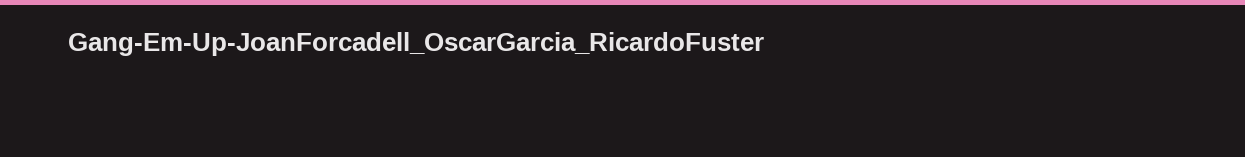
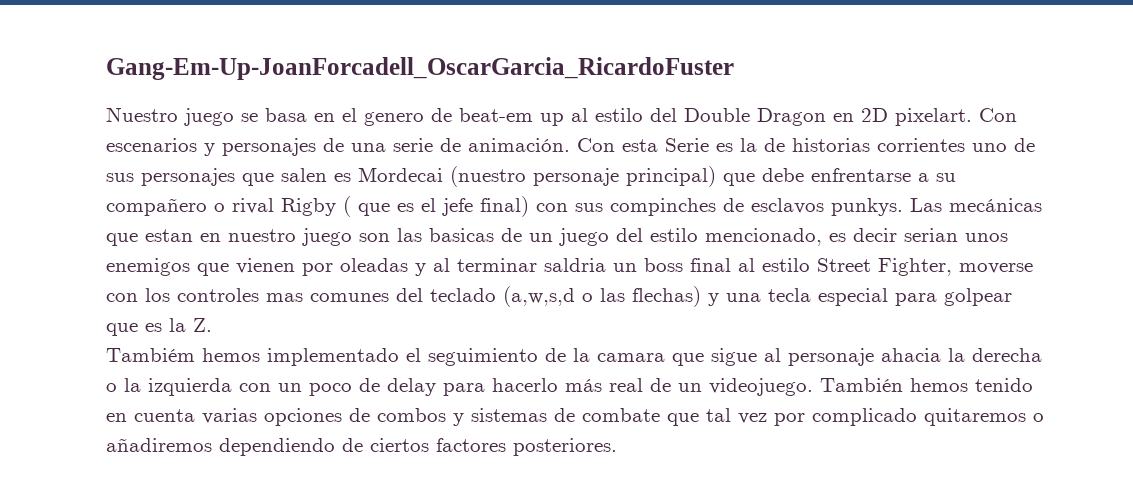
+ Nuestro juego se basa en el genero de beat-em up al estilo del Double Dragon en 2D pixelart. Con escenarios y personajes de una serie de animación. Con esta Serie es la de historias corrientes uno de sus personajes que salen es Mordecai (nuestro personaje principal) que debe enfrentarse a su compañero o rival Rigby ( que es el jefe final) con sus compinches de esclavos punkys. Las mecánicas que estan en nuestro juego son las basicas de un juego del estilo mencionado, es decir serian unos enemigos que vienen por oleadas y al terminar saldria un boss final al estilo Street Fighter, moverse con los controles mas comunes del teclado (a,w,s,d o las flechas) y una tecla especial para golpear que es la Z.
+ Tambiém hemos implementado el seguimiento de la camara que sigue al personaje ahacia la derecha o la izquierda con un poco de delay para hacerlo más real de un videojuego. También hemos tenido en cuenta varias opciones de combos y sistemas de combate que tal vez por complicado quitaremos o añadiremos dependiendo de ciertos factores posteriores.

